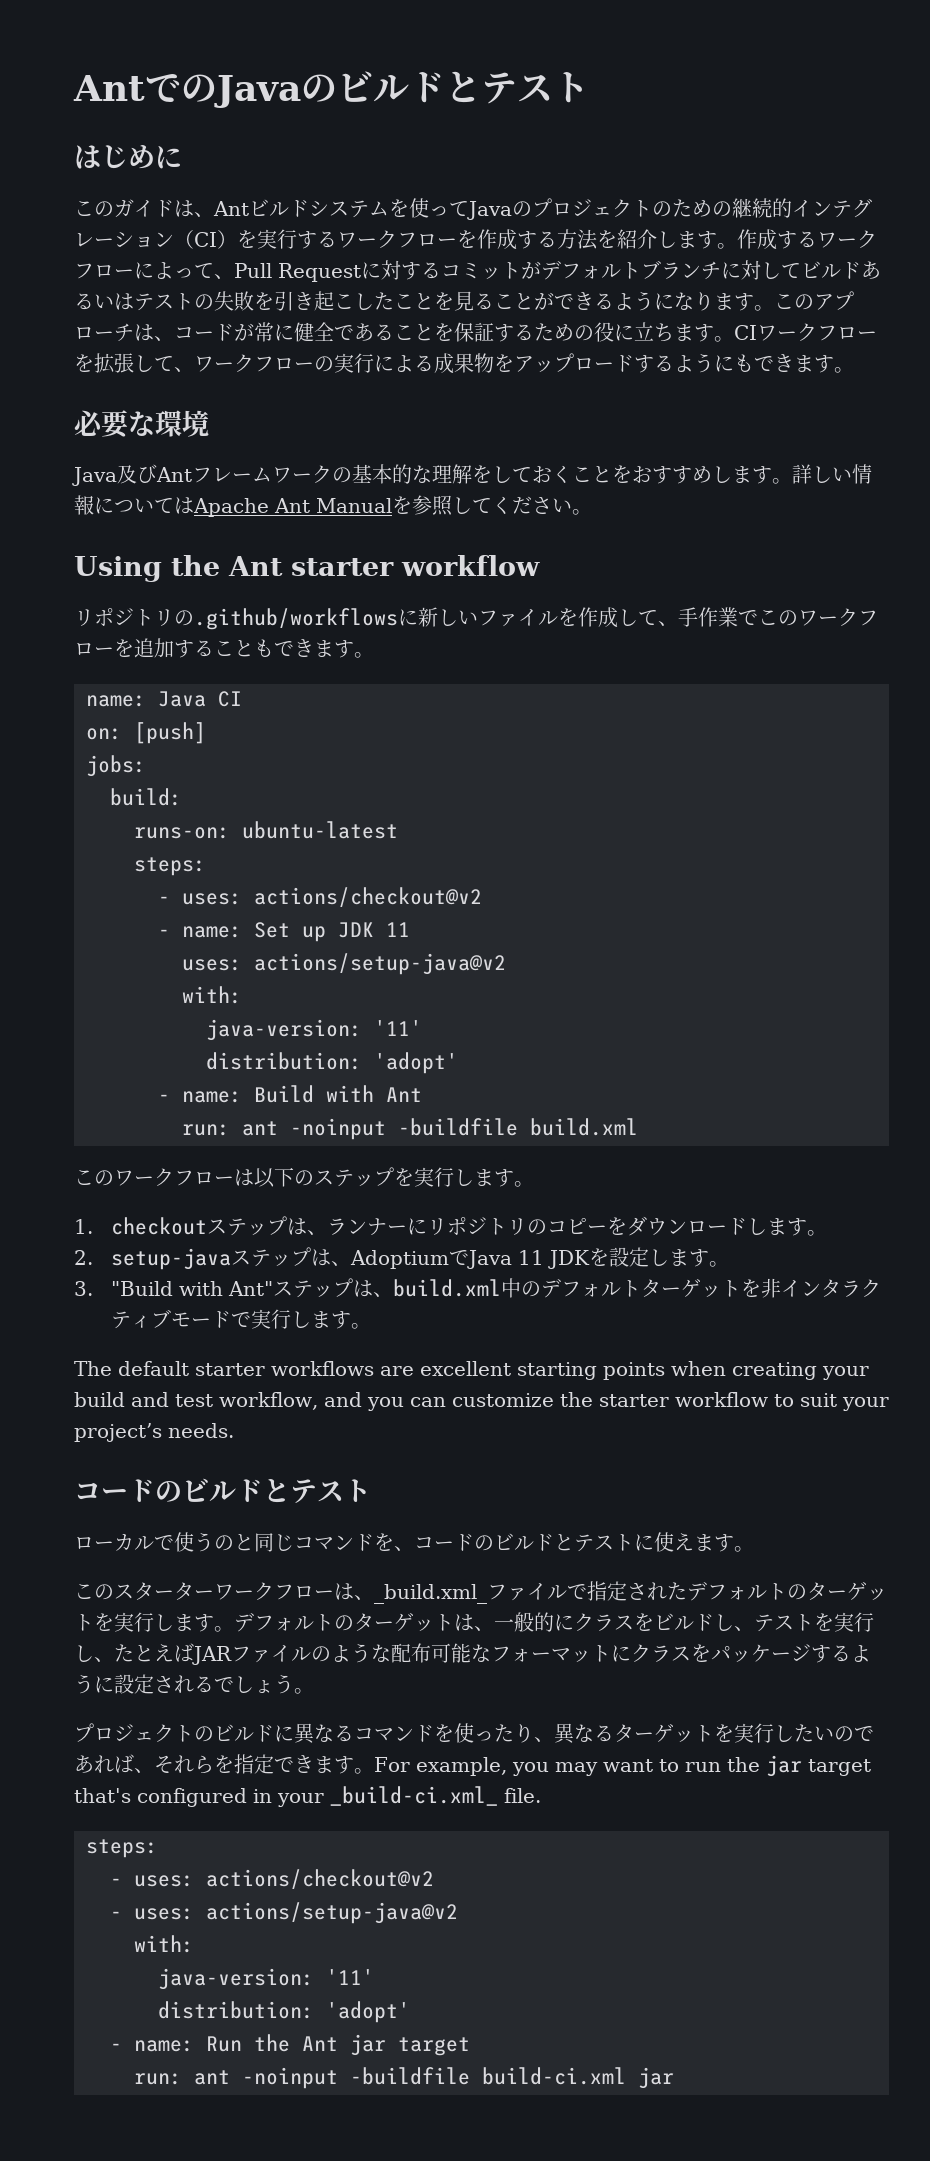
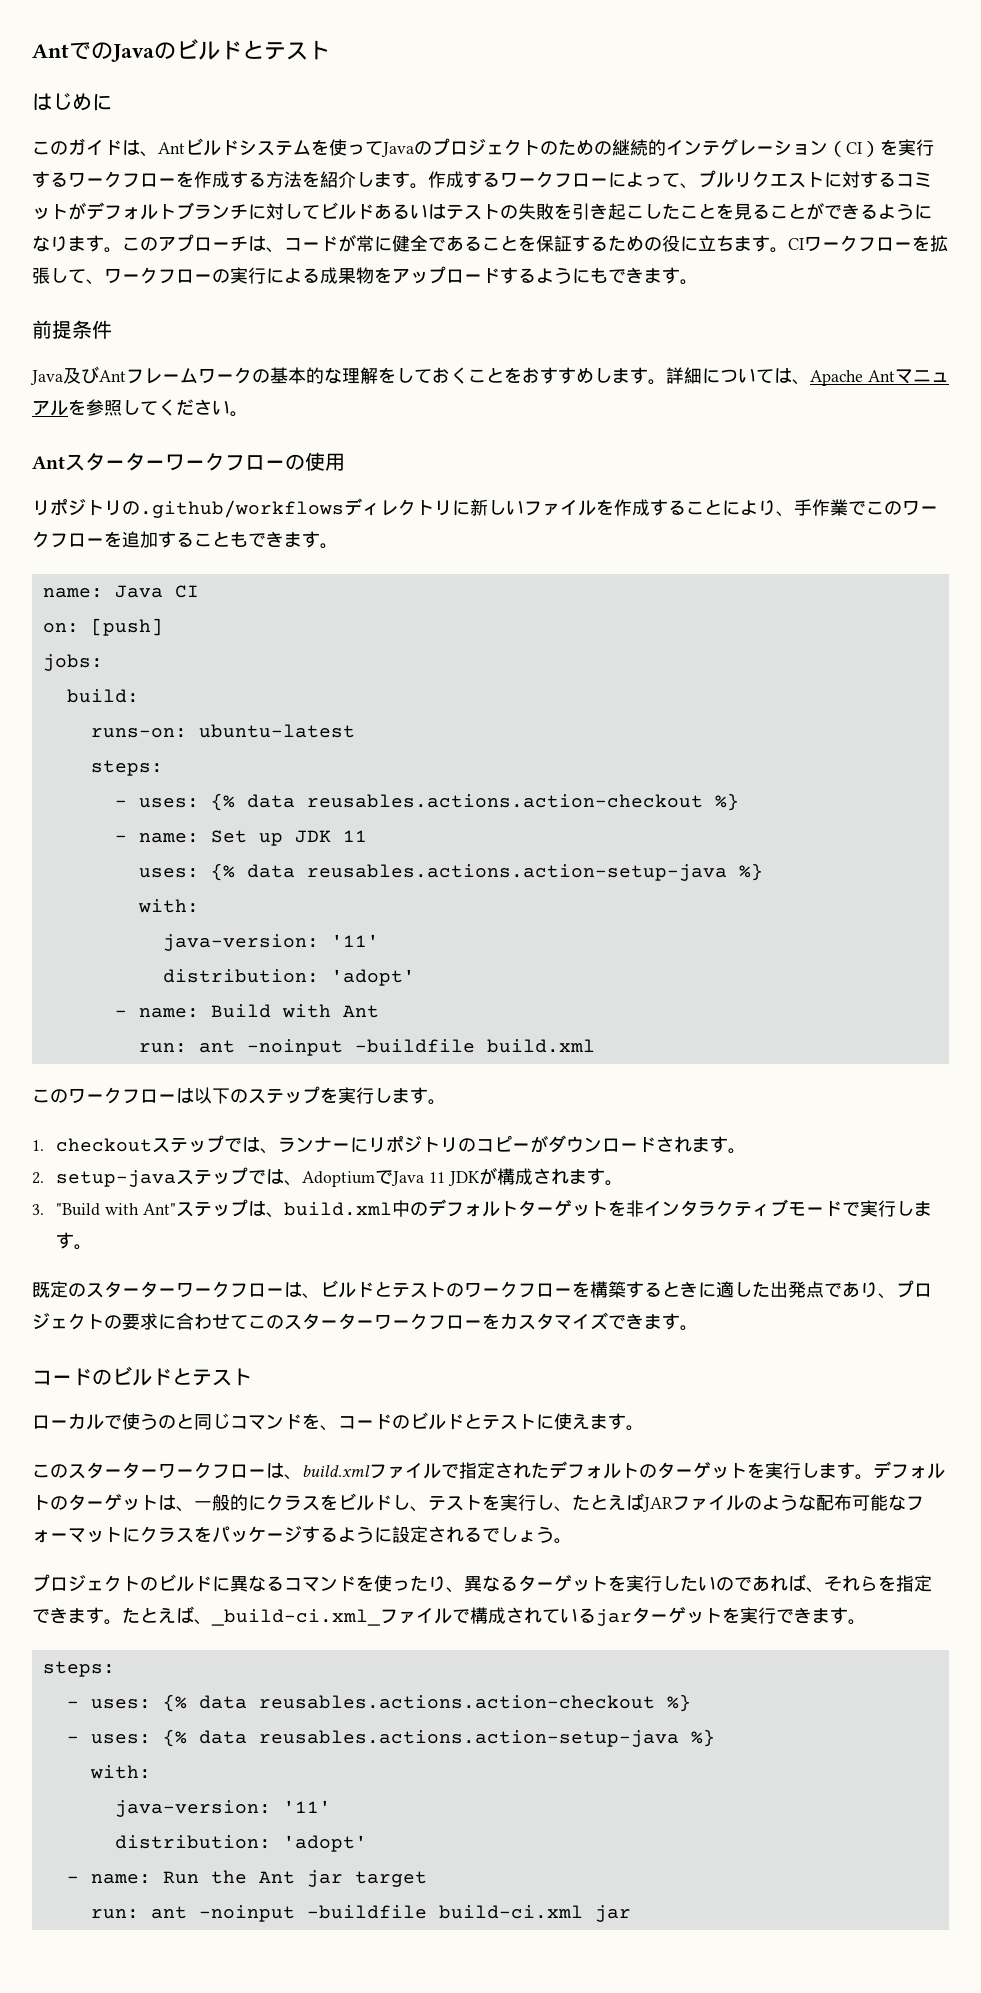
- 作成するワークフローによって、Pull Requestに対するコミットがデフォルトブランチに対してビルドあるいはテストの失敗を引き起こしたことを見ることができるようになります。
+ 作成するワークフローによって、プルリクエストに対するコミットがデフォルトブランチに対してビルドあるいはテストの失敗を引き起こしたことを見ることができるようになります。
- 必要な環境
+ 前提条件
- 詳しい情報についてはApache Ant Manualを参照してください。
+ 詳細については、Apache Antマニュアルを参照してください。
- Using the Ant starter workflow
+ Antスターターワークフローの使用
- リポジトリの.github/workflowsに新しいファイルを作成して、手作業でこのワークフローを追加することもできます。
+ リポジトリの.github/workflowsディレクトリに新しいファイルを作成することにより、手作業でこのワークフローを追加することもできます。
  runs-on: ubuntu-latest
  steps:
- - uses: actions/checkout@v2
+ - uses: {% data reusables.actions.action-checkout %}
  - name: Set up JDK 11
- uses: actions/setup-java@v2
+ uses: {% data reusables.actions.action-setup-java %}
- 1. checkoutステップは、ランナーにリポジトリのコピーをダウンロードします。
+ 1. checkoutステップでは、ランナーにリポジトリのコピーがダウンロードされます。
- 2. setup-javaステップは、AdoptiumでJava 11 JDKを設定します。
+ 2. setup-javaステップでは、AdoptiumでJava 11 JDKが構成されます。
- The default starter workflows are excellent starting points when creating your build and test workflow, and you can customize the starter workflow to suit your project’s needs.
+ 既定のスターターワークフローは、ビルドとテストのワークフローを構築するときに適した出発点であり、プロジェクトの要求に合わせてこのスターターワークフローをカスタマイズできます。
- このスターターワークフローは、_build.xml_ファイルで指定されたデフォルトのターゲットを実行します。
+ このスターターワークフローは、build.xmlファイルで指定されたデフォルトのターゲットを実行します。
- For example, you may want to run the jar target that's configured in your _build-ci.xml_ file.
+ たとえば、_build-ci.xml_ファイルで構成されているjarターゲットを実行できます。
  steps:
- - uses: actions/checkout@v2
- - uses: actions/setup-java@v2
+ - uses: {% data reusables.actions.action-checkout %}
+ - uses: {% data reusables.actions.action-setup-java %}

